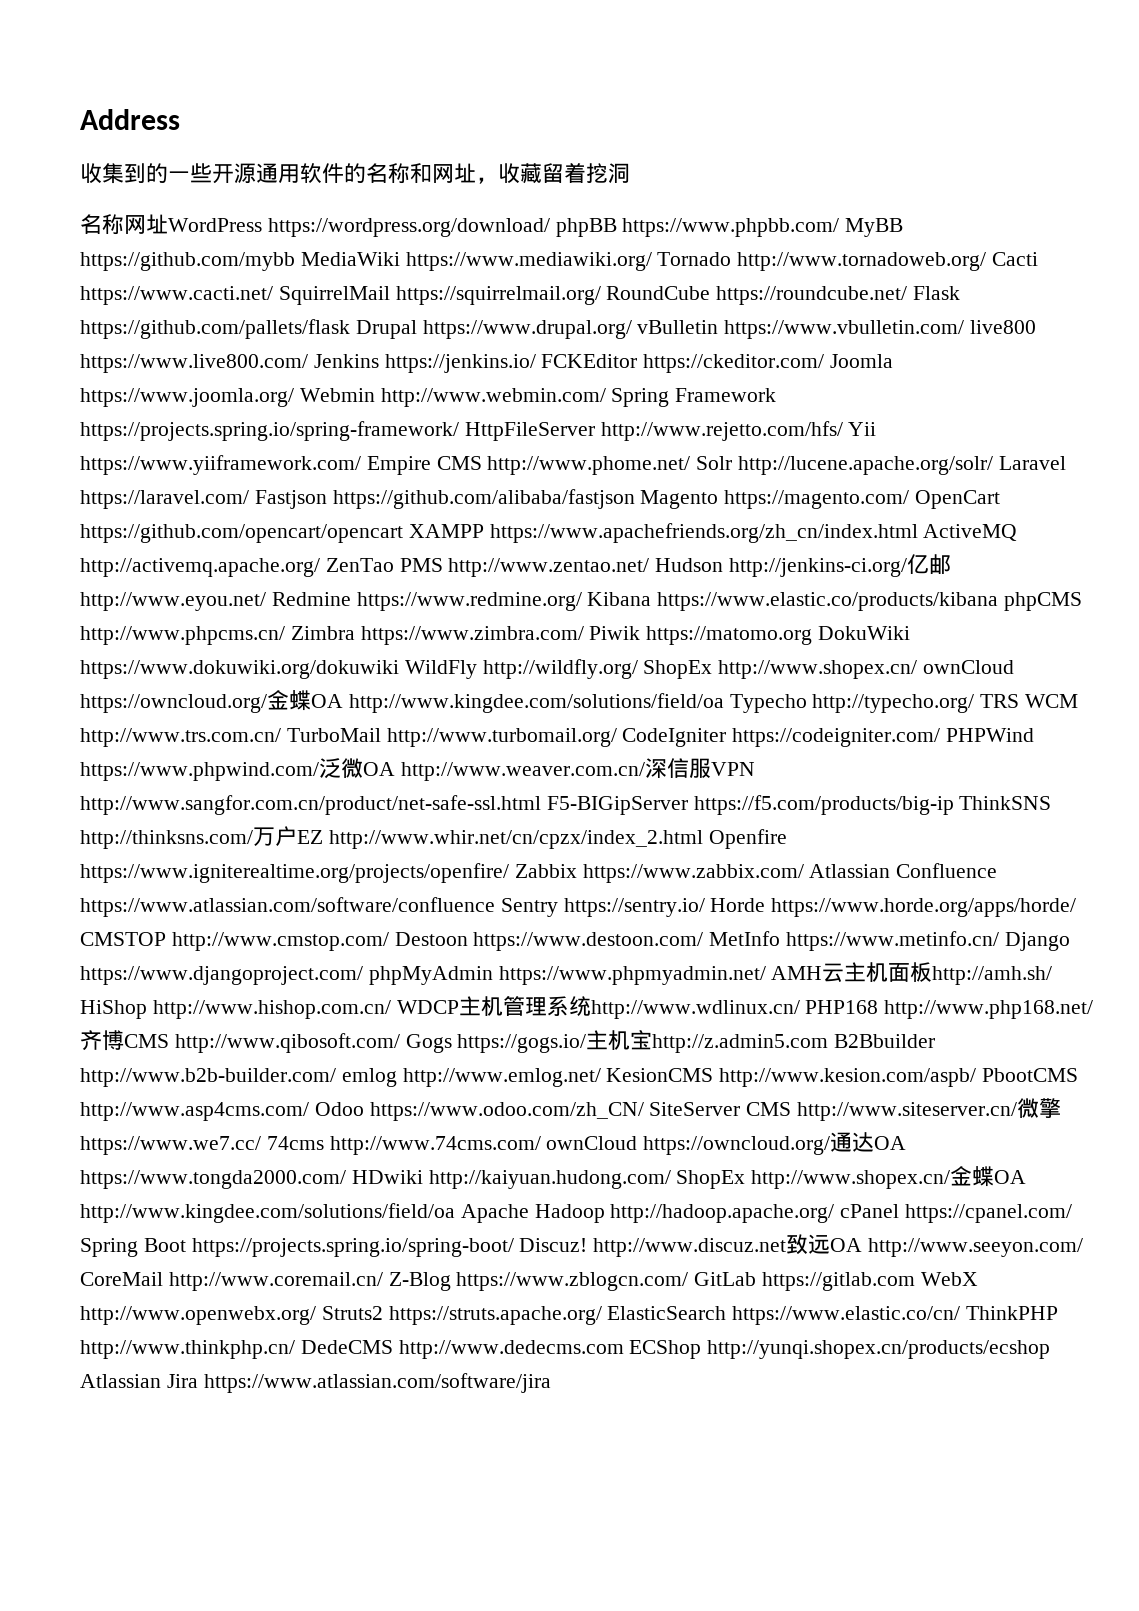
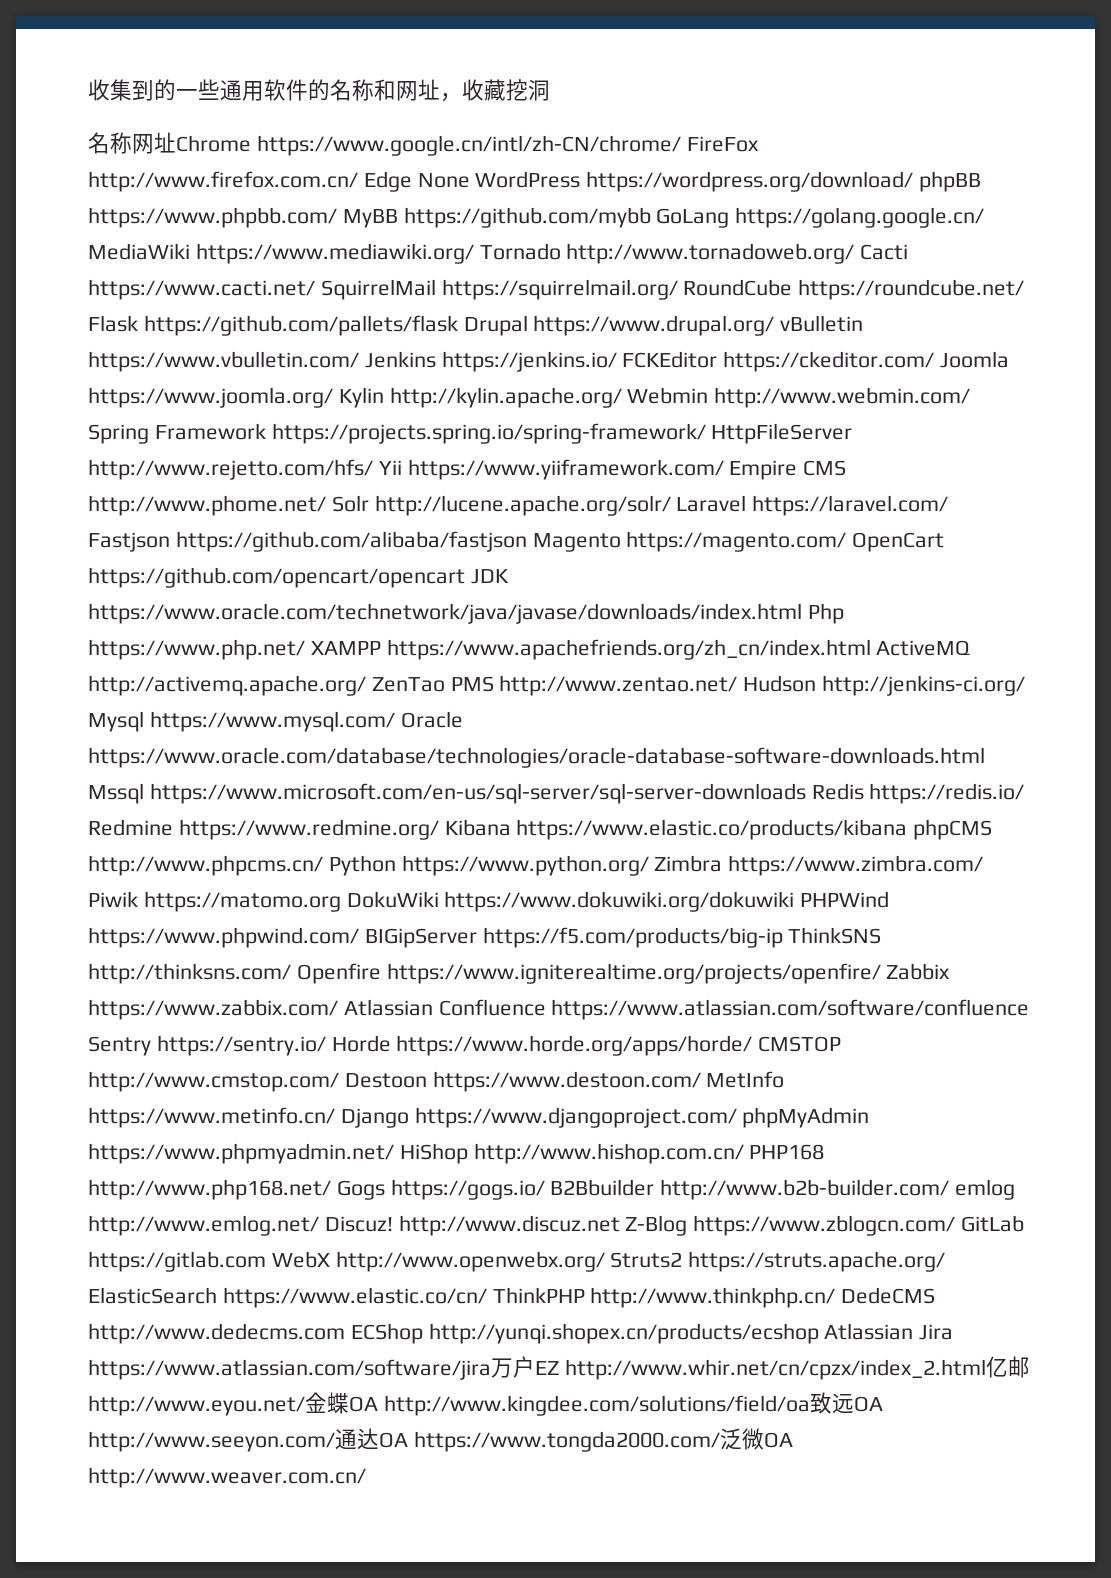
- Address
- 收集到的一些开源通用软件的名称和网址，收藏留着挖洞
+ 收集到的一些通用软件的名称和网址，收藏挖洞
- 名称网址WordPress https://wordpress.org/download/ phpBB https://www.phpbb.com/ MyBB https://github.com/mybb MediaWiki https://www.mediawiki.org/ Tornado http://www.tornadoweb.org/ Cacti https://www.cacti.net/ SquirrelMail https://squirrelmail.org/ RoundCube https://roundcube.net/ Flask https://github.com/pallets/flask Drupal https://www.drupal.org/ vBulletin https://www.vbulletin.com/ live800 https://www.live800.com/ Jenkins https://jenkins.io/ FCKEditor https://ckeditor.com/ Joomla https://www.joomla.org/ Webmin http://www.webmin.com/ Spring Framework https://projects.spring.io/spring-framework/ HttpFileServer http://www.rejetto.com/hfs/ Yii https://www.yiiframework.com/ Empire CMS http://www.phome.net/ Solr http://lucene.apache.org/solr/ Laravel https://laravel.com/ Fastjson https://github.com/alibaba/fastjson Magento https://magento.com/ OpenCart https://github.com/opencart/opencart XAMPP https://www.apachefriends.org/zh_cn/index.html ActiveMQ http://activemq.apache.org/ ZenTao PMS http://www.zentao.net/ Hudson http://jenkins-ci.org/亿邮http://www.eyou.net/ Redmine https://www.redmine.org/ Kibana https://www.elastic.co/products/kibana phpCMS http://www.phpcms.cn/ Zimbra https://www.zimbra.com/ Piwik https://matomo.org DokuWiki https://www.dokuwiki.org/dokuwiki WildFly http://wildfly.org/ ShopEx http://www.shopex.cn/ ownCloud https://owncloud.org/金蝶OA http://www.kingdee.com/solutions/field/oa Typecho http://typecho.org/ TRS WCM http://www.trs.com.cn/ TurboMail http://www.turbomail.org/ CodeIgniter https://codeigniter.com/ PHPWind https://www.phpwind.com/泛微OA http://www.weaver.com.cn/深信服VPN http://www.sangfor.com.cn/product/net-safe-ssl.html F5-BIGipServer https://f5.com/products/big-ip ThinkSNS http://thinksns.com/万户EZ http://www.whir.net/cn/cpzx/index_2.html Openfire https://www.igniterealtime.org/projects/openfire/ Zabbix https://www.zabbix.com/ Atlassian Confluence https://www.atlassian.com/software/confluence Sentry https://sentry.io/ Horde https://www.horde.org/apps/horde/ CMSTOP http://www.cmstop.com/ Destoon https://www.destoon.com/ MetInfo https://www.metinfo.cn/ Django https://www.djangoproject.com/ phpMyAdmin https://www.phpmyadmin.net/ AMH云主机面板http://amh.sh/ HiShop http://www.hishop.com.cn/ WDCP主机管理系统http://www.wdlinux.cn/ PHP168 http://www.php168.net/齐博CMS http://www.qibosoft.com/ Gogs https://gogs.io/主机宝http://z.admin5.com B2Bbuilder http://www.b2b-builder.com/ emlog http://www.emlog.net/ KesionCMS http://www.kesion.com/aspb/ PbootCMS http://www.asp4cms.com/ Odoo https://www.odoo.com/zh_CN/ SiteServer CMS http://www.siteserver.cn/微擎https://www.we7.cc/ 74cms http://www.74cms.com/ ownCloud https://owncloud.org/通达OA https://www.tongda2000.com/ HDwiki http://kaiyuan.hudong.com/ ShopEx http://www.shopex.cn/金蝶OA http://www.kingdee.com/solutions/field/oa Apache Hadoop http://hadoop.apache.org/ cPanel https://cpanel.com/ Spring Boot https://projects.spring.io/spring-boot/ Discuz! http://www.discuz.net致远OA http://www.seeyon.com/ CoreMail http://www.coremail.cn/ Z-Blog https://www.zblogcn.com/ GitLab https://gitlab.com WebX http://www.openwebx.org/ Struts2 https://struts.apache.org/ ElasticSearch https://www.elastic.co/cn/ ThinkPHP http://www.thinkphp.cn/ DedeCMS http://www.dedecms.com ECShop http://yunqi.shopex.cn/products/ecshop Atlassian Jira https://www.atlassian.com/software/jira
+ 名称网址Chrome https://www.google.cn/intl/zh-CN/chrome/ FireFox http://www.firefox.com.cn/ Edge None WordPress https://wordpress.org/download/ phpBB https://www.phpbb.com/ MyBB https://github.com/mybb GoLang https://golang.google.cn/ MediaWiki https://www.mediawiki.org/ Tornado http://www.tornadoweb.org/ Cacti https://www.cacti.net/ SquirrelMail https://squirrelmail.org/ RoundCube https://roundcube.net/ Flask https://github.com/pallets/flask Drupal https://www.drupal.org/ vBulletin https://www.vbulletin.com/ Jenkins https://jenkins.io/ FCKEditor https://ckeditor.com/ Joomla https://www.joomla.org/ Kylin http://kylin.apache.org/ Webmin http://www.webmin.com/ Spring Framework https://projects.spring.io/spring-framework/ HttpFileServer http://www.rejetto.com/hfs/ Yii https://www.yiiframework.com/ Empire CMS http://www.phome.net/ Solr http://lucene.apache.org/solr/ Laravel https://laravel.com/ Fastjson https://github.com/alibaba/fastjson Magento https://magento.com/ OpenCart https://github.com/opencart/opencart JDK https://www.oracle.com/technetwork/java/javase/downloads/index.html Php https://www.php.net/ XAMPP https://www.apachefriends.org/zh_cn/index.html ActiveMQ http://activemq.apache.org/ ZenTao PMS http://www.zentao.net/ Hudson http://jenkins-ci.org/ Mysql https://www.mysql.com/ Oracle https://www.oracle.com/database/technologies/oracle-database-software-downloads.html Mssql https://www.microsoft.com/en-us/sql-server/sql-server-downloads Redis https://redis.io/ Redmine https://www.redmine.org/ Kibana https://www.elastic.co/products/kibana phpCMS http://www.phpcms.cn/ Python https://www.python.org/ Zimbra https://www.zimbra.com/ Piwik https://matomo.org DokuWiki https://www.dokuwiki.org/dokuwiki PHPWind https://www.phpwind.com/ BIGipServer https://f5.com/products/big-ip ThinkSNS http://thinksns.com/ Openfire https://www.igniterealtime.org/projects/openfire/ Zabbix https://www.zabbix.com/ Atlassian Confluence https://www.atlassian.com/software/confluence Sentry https://sentry.io/ Horde https://www.horde.org/apps/horde/ CMSTOP http://www.cmstop.com/ Destoon https://www.destoon.com/ MetInfo https://www.metinfo.cn/ Django https://www.djangoproject.com/ phpMyAdmin https://www.phpmyadmin.net/ HiShop http://www.hishop.com.cn/ PHP168 http://www.php168.net/ Gogs https://gogs.io/ B2Bbuilder http://www.b2b-builder.com/ emlog http://www.emlog.net/ Discuz! http://www.discuz.net Z-Blog https://www.zblogcn.com/ GitLab https://gitlab.com WebX http://www.openwebx.org/ Struts2 https://struts.apache.org/ ElasticSearch https://www.elastic.co/cn/ ThinkPHP http://www.thinkphp.cn/ DedeCMS http://www.dedecms.com ECShop http://yunqi.shopex.cn/products/ecshop Atlassian Jira https://www.atlassian.com/software/jira万户EZ http://www.whir.net/cn/cpzx/index_2.html亿邮http://www.eyou.net/金蝶OA http://www.kingdee.com/solutions/field/oa致远OA http://www.seeyon.com/通达OA https://www.tongda2000.com/泛微OA http://www.weaver.com.cn/

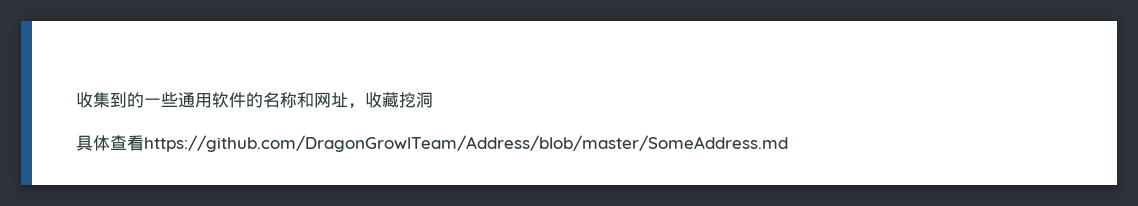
- 名称网址Chrome https://www.google.cn/intl/zh-CN/chrome/ FireFox http://www.firefox.com.cn/ Edge None WordPress https://wordpress.org/download/ phpBB https://www.phpbb.com/ MyBB https://github.com/mybb GoLang https://golang.google.cn/ MediaWiki https://www.mediawiki.org/ Tornado http://www.tornadoweb.org/ Cacti https://www.cacti.net/ SquirrelMail https://squirrelmail.org/ RoundCube https://roundcube.net/ Flask https://github.com/pallets/flask Drupal https://www.drupal.org/ vBulletin https://www.vbulletin.com/ Jenkins https://jenkins.io/ FCKEditor https://ckeditor.com/ Joomla https://www.joomla.org/ Kylin http://kylin.apache.org/ Webmin http://www.webmin.com/ Spring Framework https://projects.spring.io/spring-framework/ HttpFileServer http://www.rejetto.com/hfs/ Yii https://www.yiiframework.com/ Empire CMS http://www.phome.net/ Solr http://lucene.apache.org/solr/ Laravel https://laravel.com/ Fastjson https://github.com/alibaba/fastjson Magento https://magento.com/ OpenCart https://github.com/opencart/opencart JDK https://www.oracle.com/technetwork/java/javase/downloads/index.html Php https://www.php.net/ XAMPP https://www.apachefriends.org/zh_cn/index.html ActiveMQ http://activemq.apache.org/ ZenTao PMS http://www.zentao.net/ Hudson http://jenkins-ci.org/ Mysql https://www.mysql.com/ Oracle https://www.oracle.com/database/technologies/oracle-database-software-downloads.html Mssql https://www.microsoft.com/en-us/sql-server/sql-server-downloads Redis https://redis.io/ Redmine https://www.redmine.org/ Kibana https://www.elastic.co/products/kibana phpCMS http://www.phpcms.cn/ Python https://www.python.org/ Zimbra https://www.zimbra.com/ Piwik https://matomo.org DokuWiki https://www.dokuwiki.org/dokuwiki PHPWind https://www.phpwind.com/ BIGipServer https://f5.com/products/big-ip ThinkSNS http://thinksns.com/ Openfire https://www.igniterealtime.org/projects/openfire/ Zabbix https://www.zabbix.com/ Atlassian Confluence https://www.atlassian.com/software/confluence Sentry https://sentry.io/ Horde https://www.horde.org/apps/horde/ CMSTOP http://www.cmstop.com/ Destoon https://www.destoon.com/ MetInfo https://www.metinfo.cn/ Django https://www.djangoproject.com/ phpMyAdmin https://www.phpmyadmin.net/ HiShop http://www.hishop.com.cn/ PHP168 http://www.php168.net/ Gogs https://gogs.io/ B2Bbuilder http://www.b2b-builder.com/ emlog http://www.emlog.net/ Discuz! http://www.discuz.net Z-Blog https://www.zblogcn.com/ GitLab https://gitlab.com WebX http://www.openwebx.org/ Struts2 https://struts.apache.org/ ElasticSearch https://www.elastic.co/cn/ ThinkPHP http://www.thinkphp.cn/ DedeCMS http://www.dedecms.com ECShop http://yunqi.shopex.cn/products/ecshop Atlassian Jira https://www.atlassian.com/software/jira万户EZ http://www.whir.net/cn/cpzx/index_2.html亿邮http://www.eyou.net/金蝶OA http://www.kingdee.com/solutions/field/oa致远OA http://www.seeyon.com/通达OA https://www.tongda2000.com/泛微OA http://www.weaver.com.cn/
+ 具体查看https://github.com/DragonGrowlTeam/Address/blob/master/SomeAddress.md

